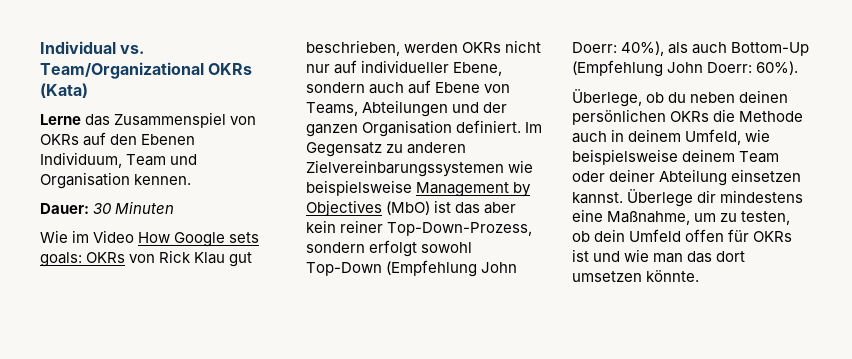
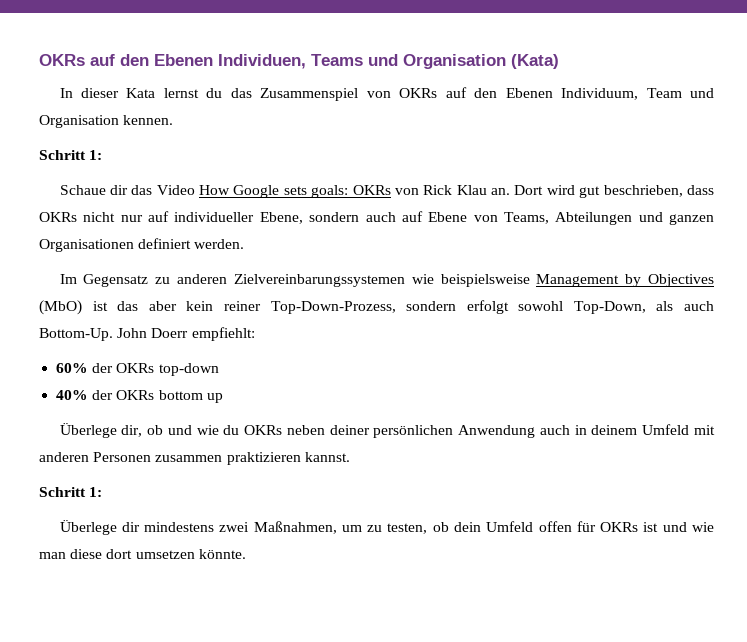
- Individual vs. Team/Organizational OKRs (Kata)
- Lerne das Zusammenspiel von OKRs auf den Ebenen Individuum, Team und Organisation kennen.
- Dauer: 30 Minuten
- Wie im Video How Google sets goals:
+ OKRs auf den Ebenen Individuen, Teams und Organisation (Kata)
+ In dieser Kata lernst du das Zusammenspiel von OKRs auf den Ebenen Individuum, Team und Organisation kennen.
+ Schritt 1:
+ Schaue dir das Video How Google sets goals:
- OKRs von Rick Klau gut beschrieben, werden OKRs nicht nur auf individueller Ebene, sondern auch auf Ebene von Teams, Abteilungen und der ganzen Organisation definiert. Im Gegensatz zu anderen Zielvereinbarungssystemen wie beispielsweise Management by Objectives (MbO) ist das aber kein reiner Top-Down-Prozess, sondern erfolgt sowohl Top-Down (Empfehlung John Doerr: 40%), als auch Bottom-Up (Empfehlung John Doerr: 60%).
- Überlege, ob du neben deinen persönlichen OKRs die Methode auch in deinem Umfeld, wie beispielsweise deinem Team oder deiner Abteilung einsetzen kannst. Überlege dir mindestens eine Maßnahme, um zu testen, ob dein Umfeld offen für OKRs ist und wie man das dort umsetzen könnte.
+ OKRs von Rick Klau an. Dort wird gut beschrieben, dass OKRs nicht nur auf individueller Ebene, sondern auch auf Ebene von Teams, Abteilungen und ganzen Organisationen definiert werden.
+ Im Gegensatz zu anderen Zielvereinbarungssystemen wie beispielsweise Management by Objectives (MbO) ist das aber kein reiner Top-Down-Prozess, sondern erfolgt sowohl Top-Down, als auch Bottom-Up. John Doerr empfiehlt:
+ 60% der OKRs top-down
+ 40% der OKRs bottom up
+ Überlege dir, ob und wie du OKRs neben deiner persönlichen Anwendung auch in deinem Umfeld mit anderen Personen zusammen praktizieren kannst.
+ Schritt 1:
+ Überlege dir mindestens zwei Maßnahmen, um zu testen, ob dein Umfeld offen für OKRs ist und wie man diese dort umsetzen könnte.

